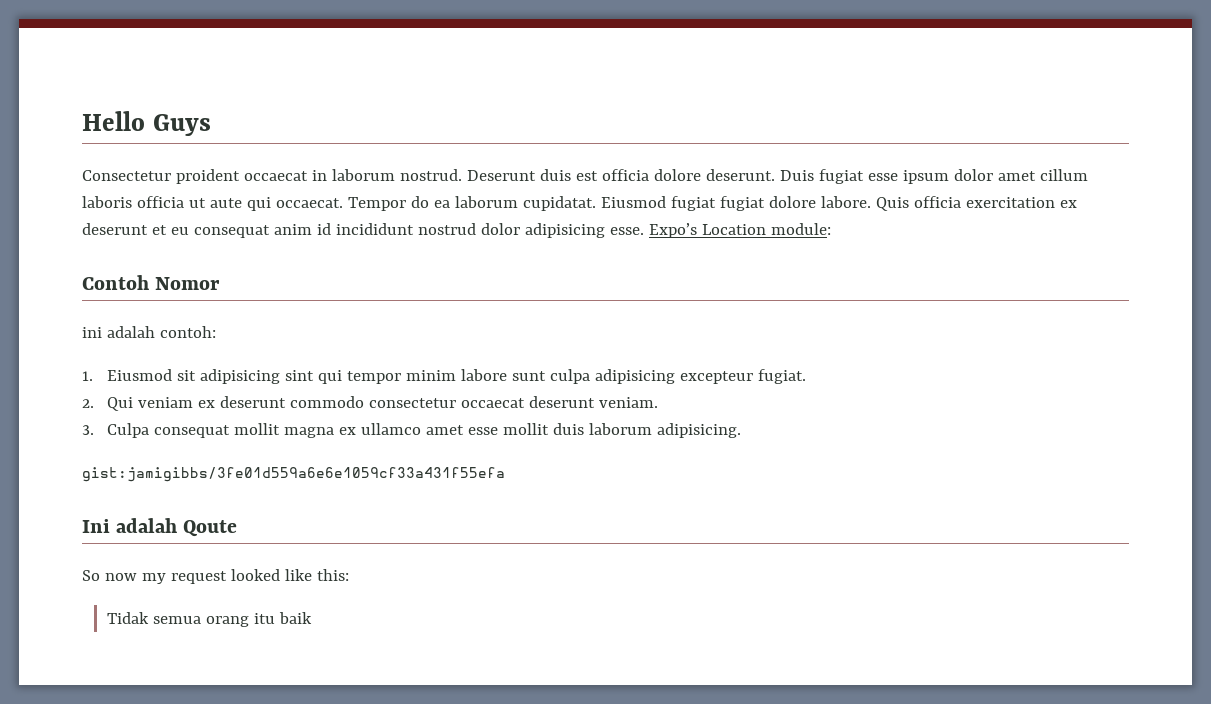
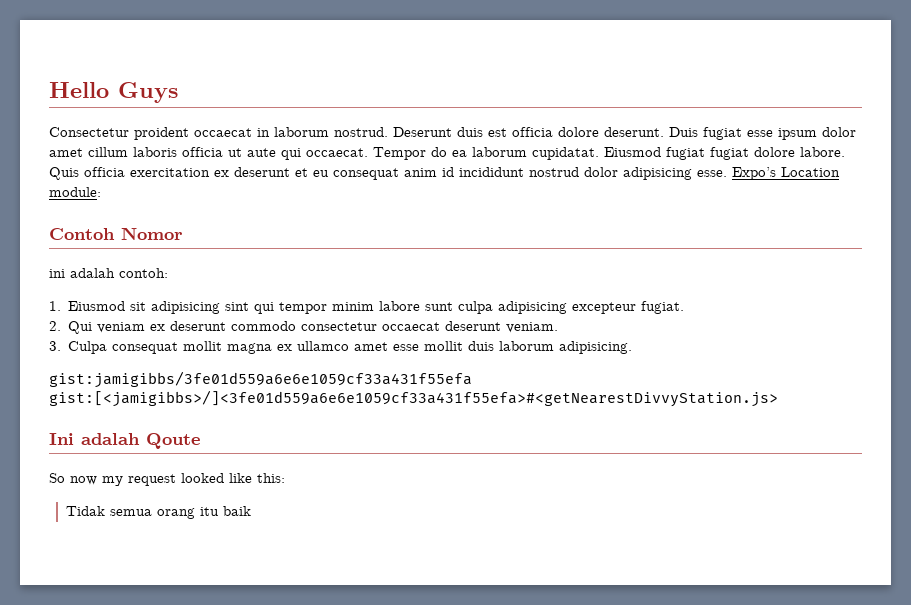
- gist:jamigibbs/3fe01d559a6e6e1059cf33a431f55efa
+ gist:jamigibbs/3fe01d559a6e6e1059cf33a431f55efa gist:[<jamigibbs>/]<3fe01d559a6e6e1059cf33a431f55efa>#<getNearestDivvyStation.js>

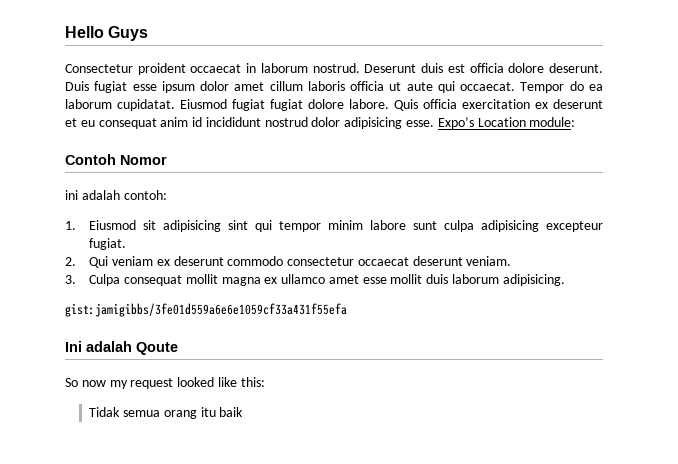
- gist:jamigibbs/3fe01d559a6e6e1059cf33a431f55efa gist:[<jamigibbs>/]<3fe01d559a6e6e1059cf33a431f55efa>#<getNearestDivvyStation.js>
+ gist:jamigibbs/3fe01d559a6e6e1059cf33a431f55efa

